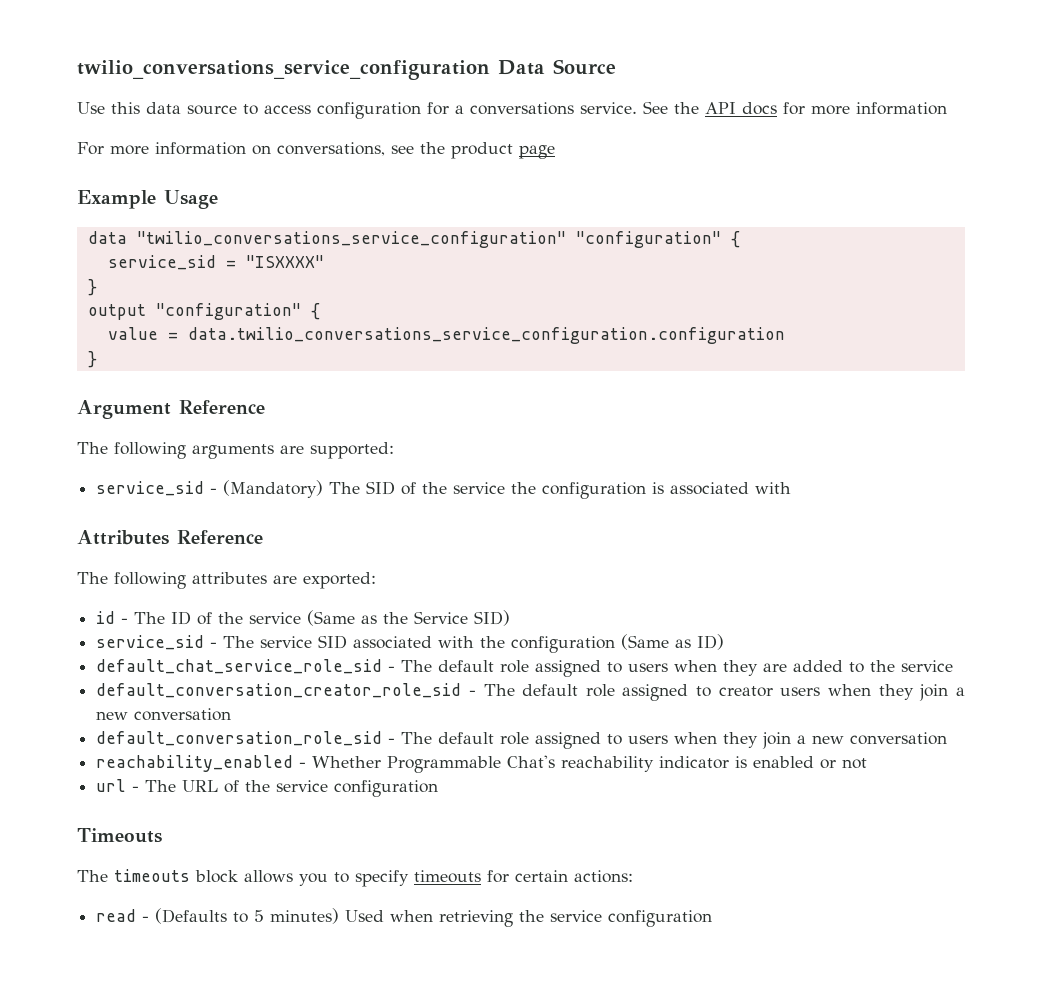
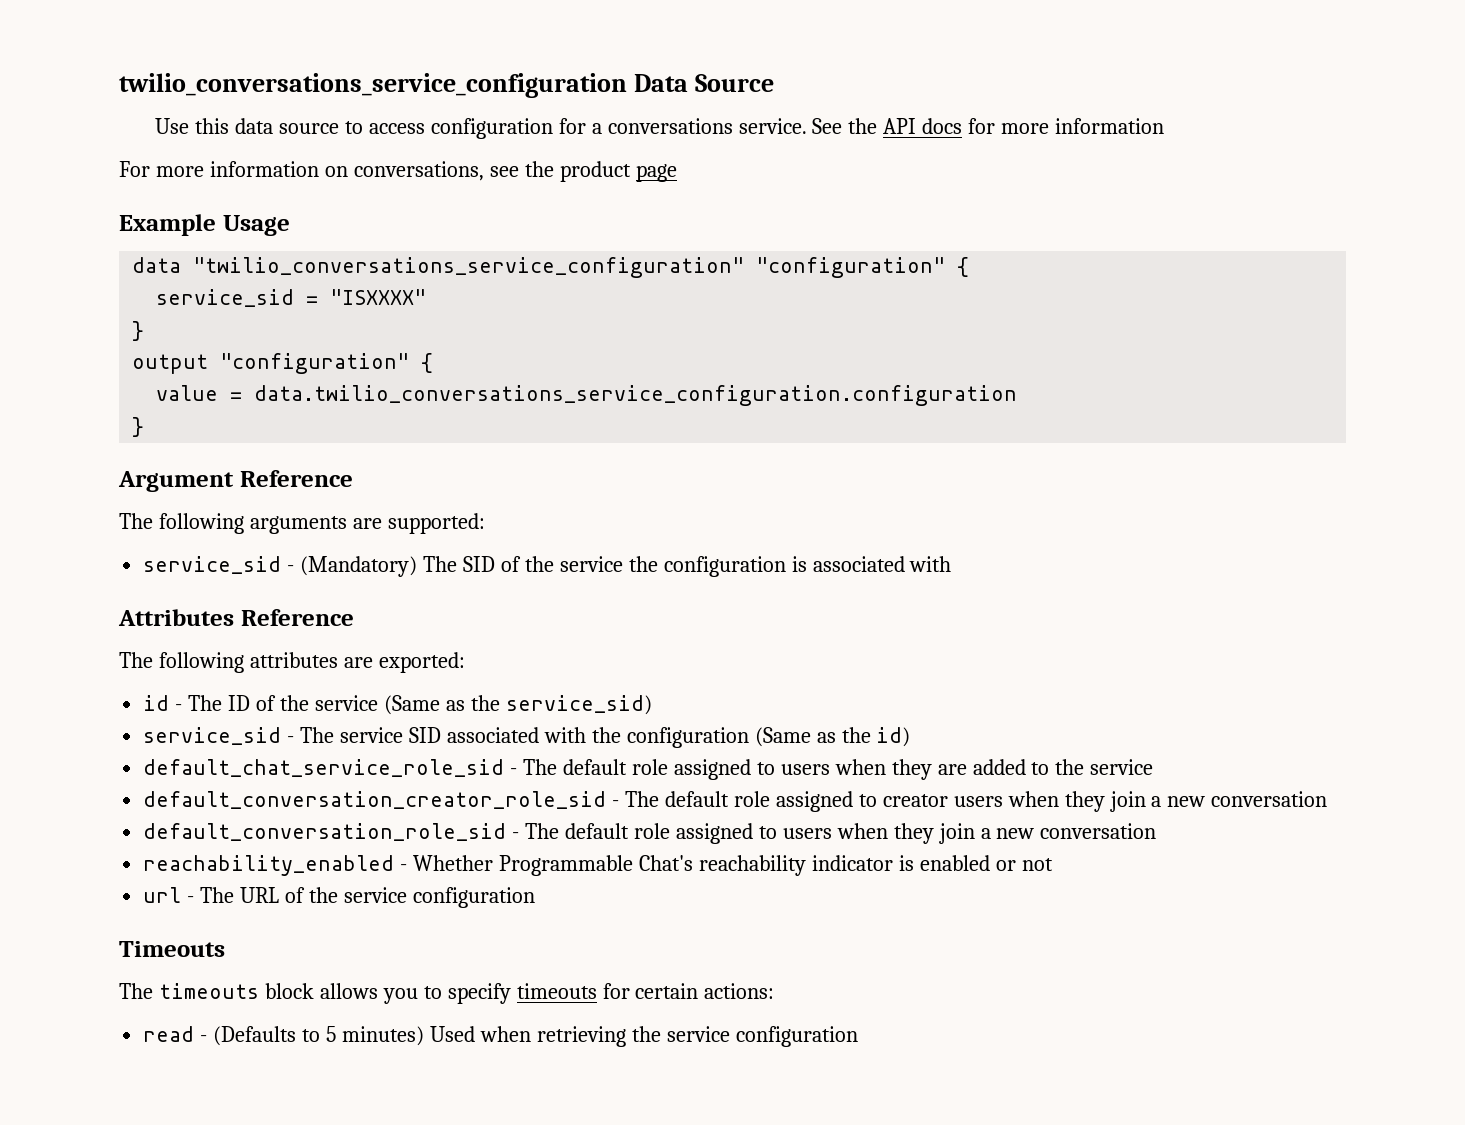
- id - The ID of the service (Same as the Service SID)
+ id - The ID of the service (Same as the service_sid)
- service_sid - The service SID associated with the configuration (Same as ID)
+ service_sid - The service SID associated with the configuration (Same as the id)

